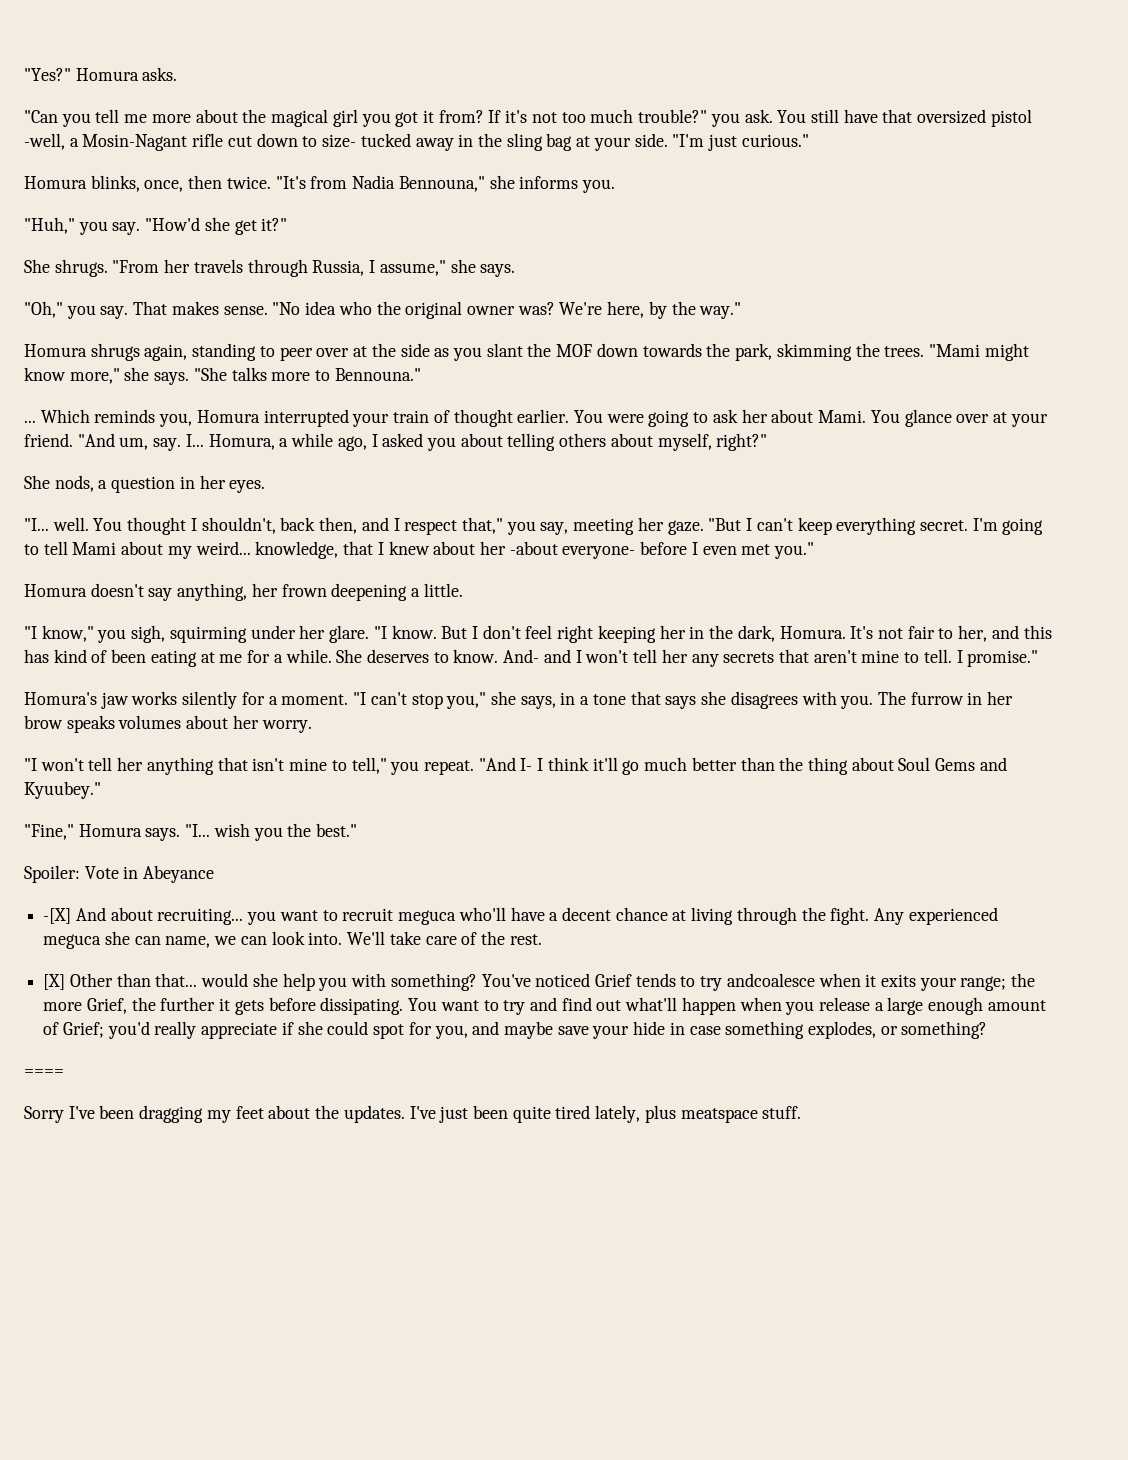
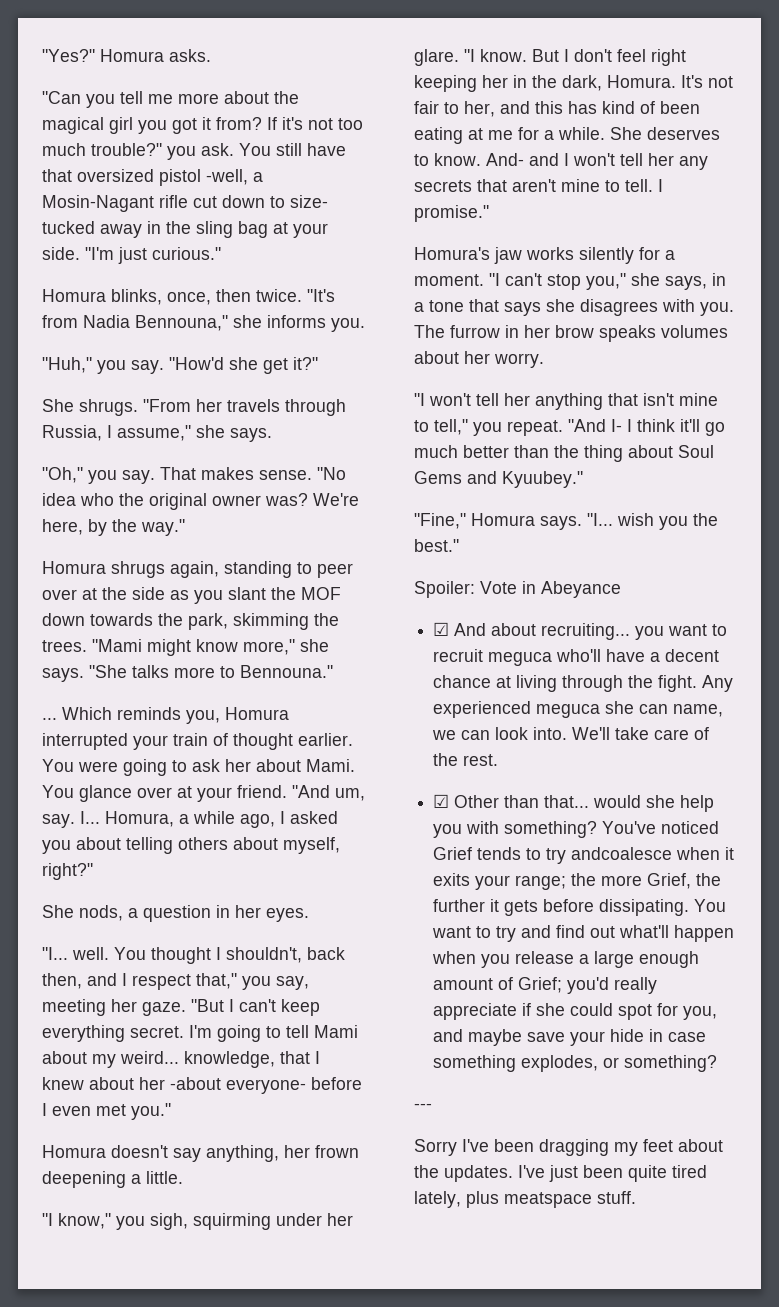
- -[X] And about recruiting... you want to recruit meguca who'll have a decent chance at living through the fight.
+ ☑ And about recruiting... you want to recruit meguca who'll have a decent chance at living through the fight.
- [X] Other than that... would she help you with something?
+ ☑ Other than that... would she help you with something?
- ====
+ ---

